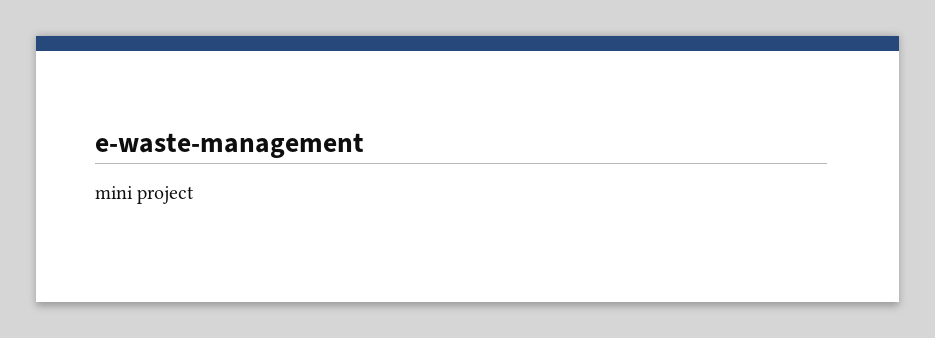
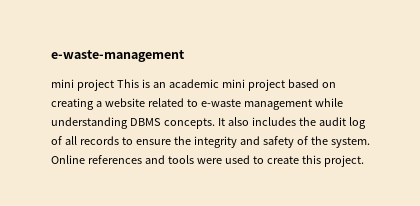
- mini project
+ mini project This is an academic mini project based on creating a website related to e-waste management while understanding DBMS concepts. It also includes the audit log of all records to ensure the integrity and safety of the system. Online references and tools were used to create this project.

